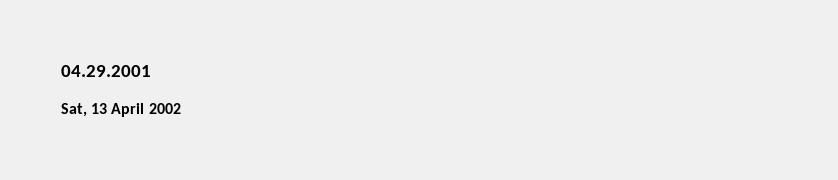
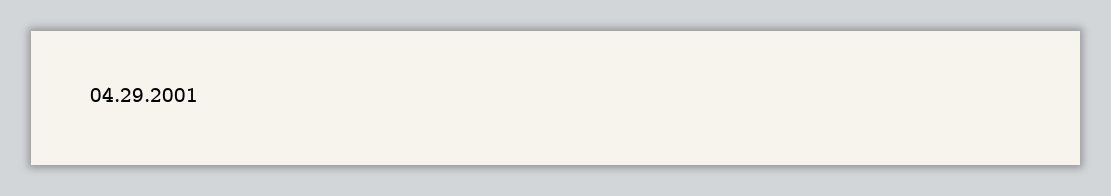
- Sat, 13 April 2002

